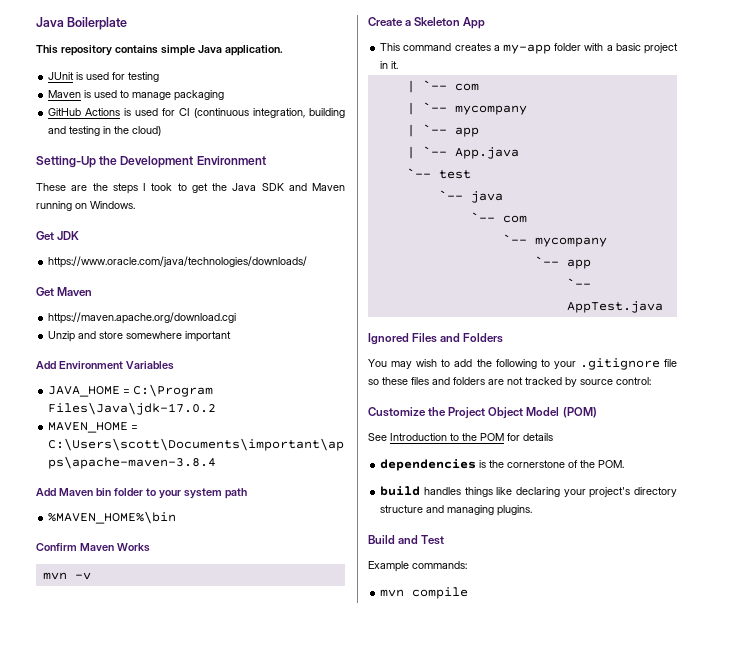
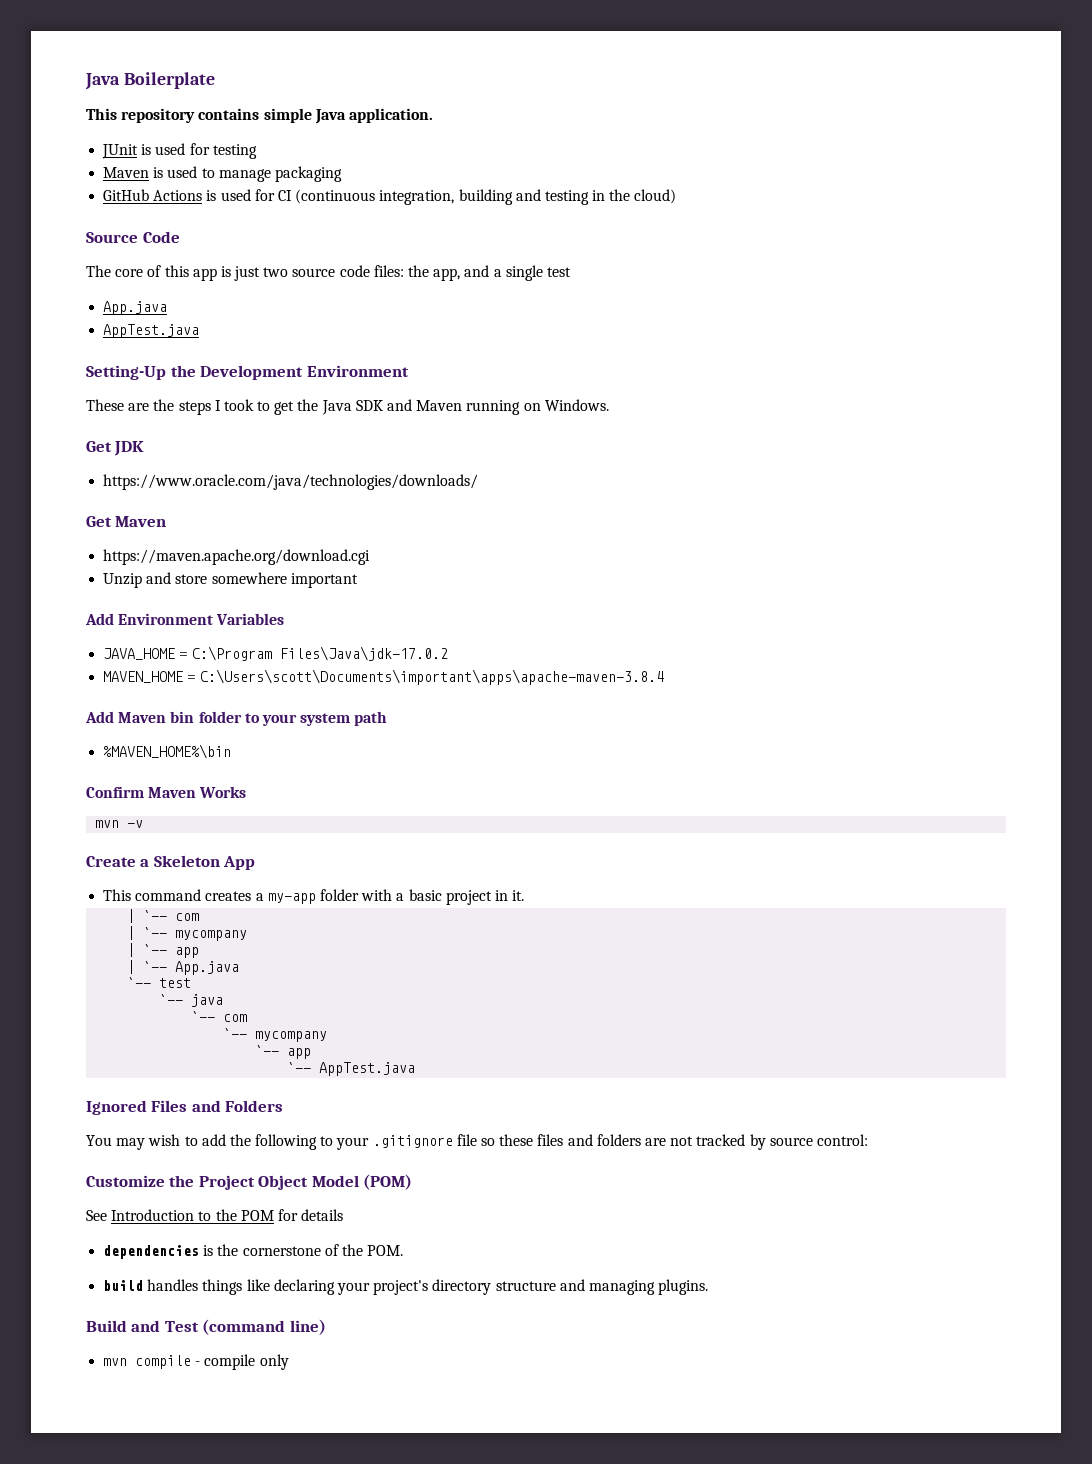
+ Source Code
+ The core of this app is just two source code files: the app, and a single test
+ App.java
+ AppTest.java
- Build and Test
- Example commands:
+ Build and Test (command line)
- mvn compile
+ mvn compile - compile only

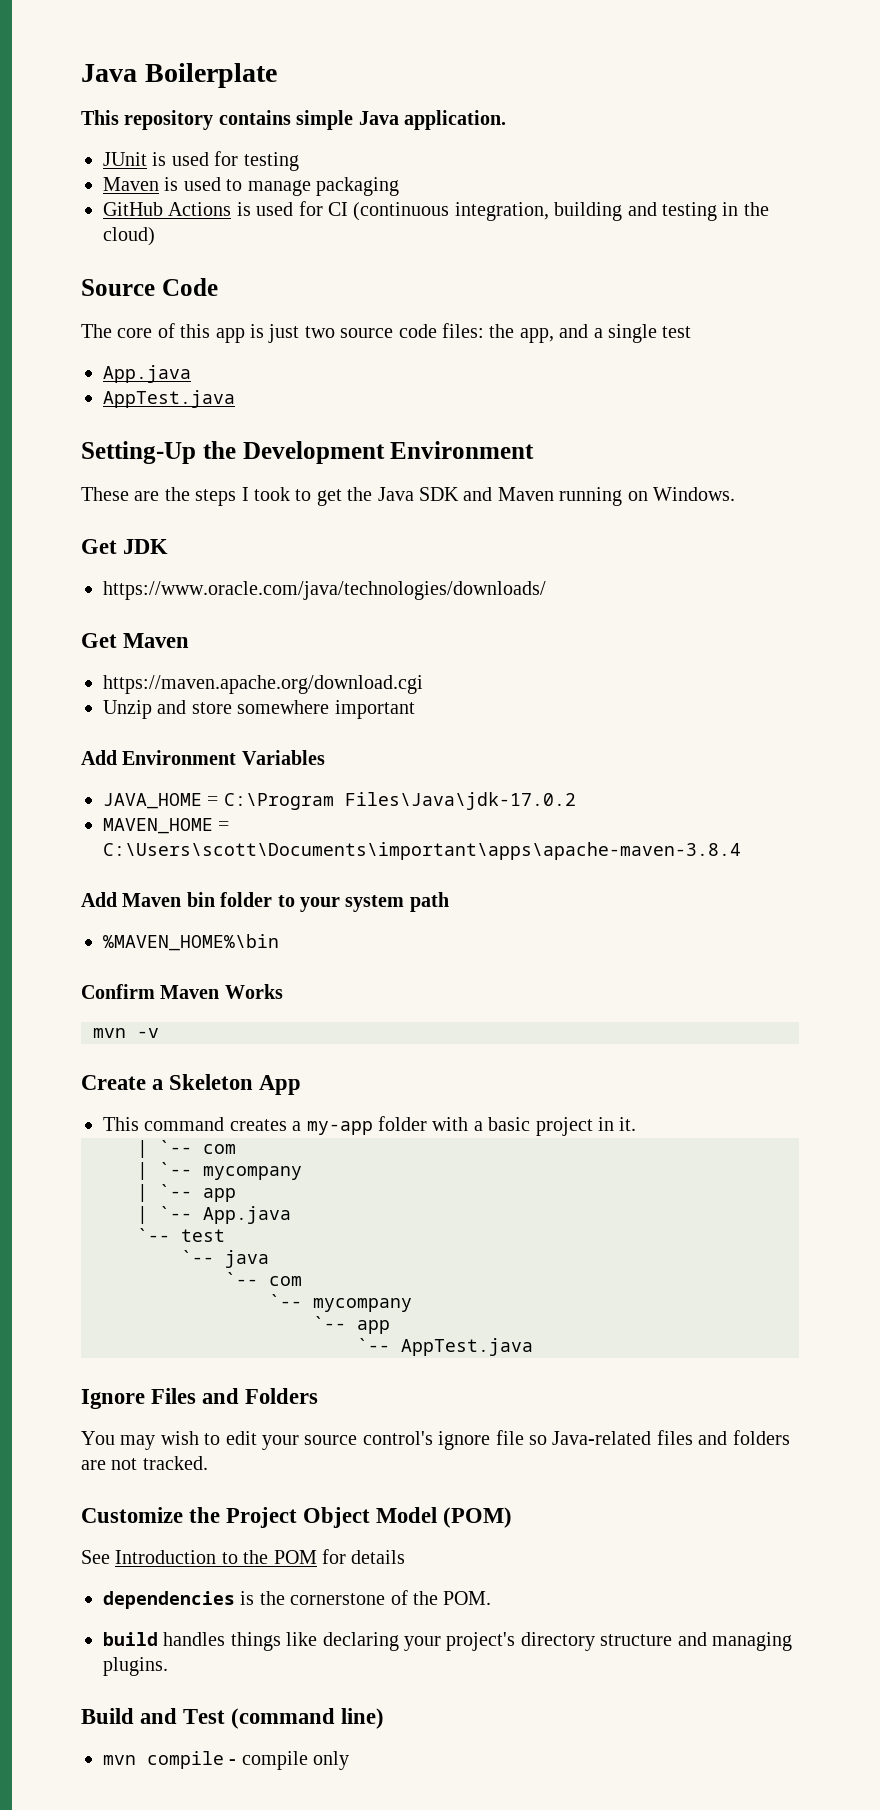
- Ignored Files and Folders
+ Ignore Files and Folders
- You may wish to add the following to your .gitignore file so these files and folders are not tracked by source control:
+ You may wish to edit your source control's ignore file so Java-related files and folders are not tracked.

